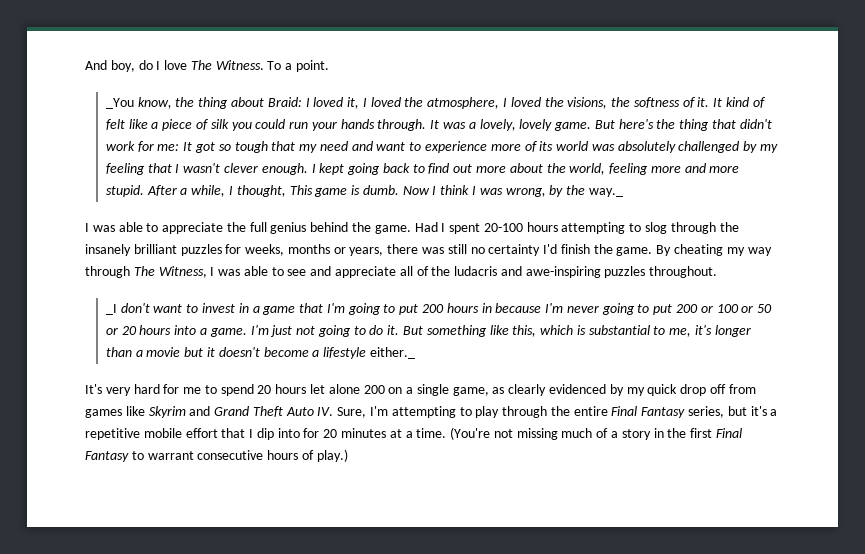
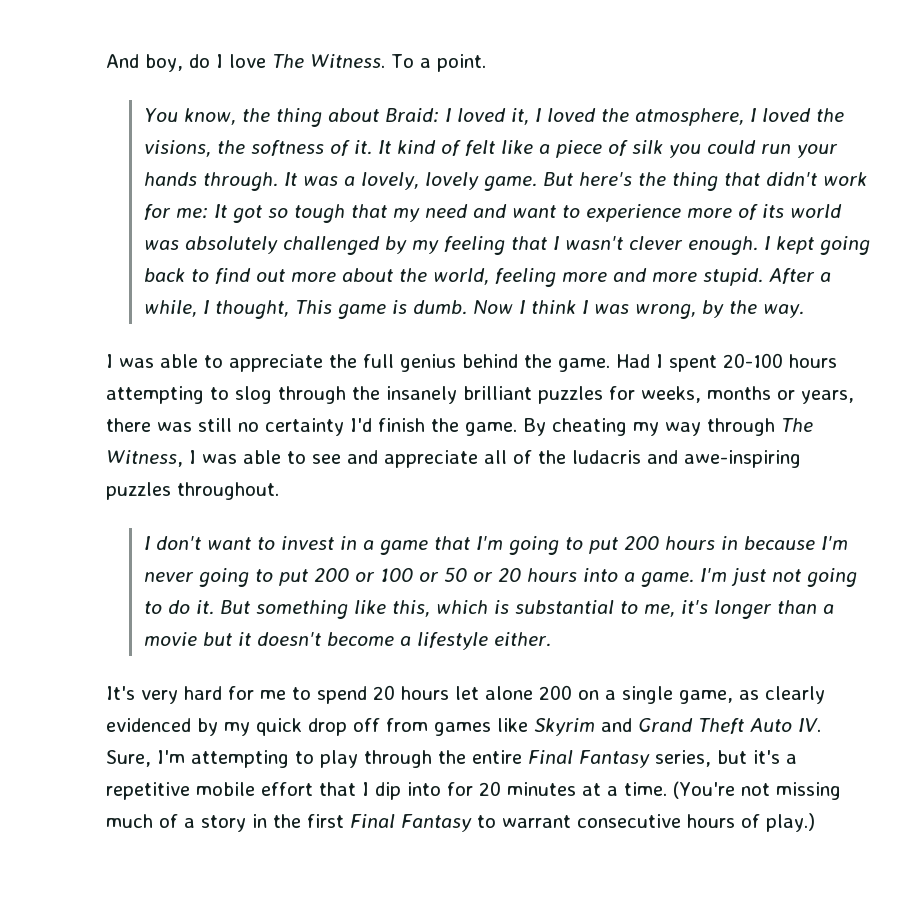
- _You know, the thing about Braid: I loved it, I loved the atmosphere, I loved the visions, the softness of it.
+ You know, the thing about Braid: I loved it, I loved the atmosphere, I loved the visions, the softness of it.
- Now I think I was wrong, by the way._
+ Now I think I was wrong, by the way.
- _I don't want to invest in a game that I'm going to put 200 hours in because I'm never going to put 200 or 100 or 50 or 20 hours into a game.
+ I don't want to invest in a game that I'm going to put 200 hours in because I'm never going to put 200 or 100 or 50 or 20 hours into a game.
- But something like this, which is substantial to me, it's longer than a movie but it doesn't become a lifestyle either._
+ But something like this, which is substantial to me, it's longer than a movie but it doesn't become a lifestyle either.

